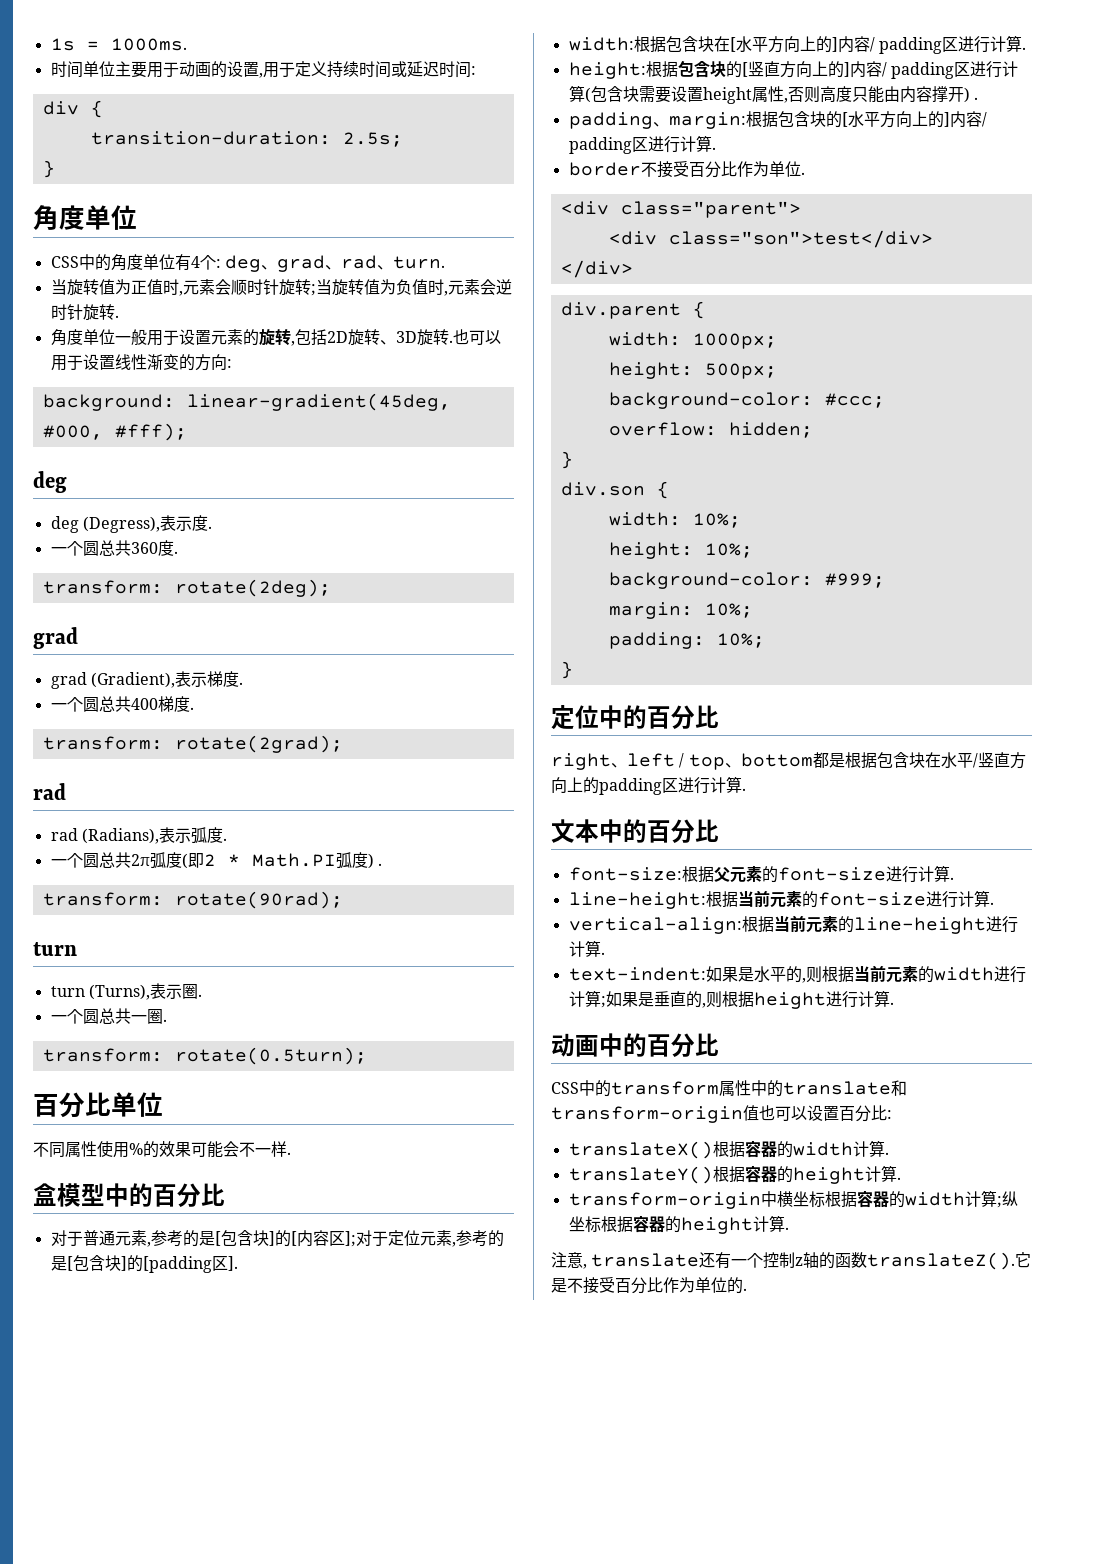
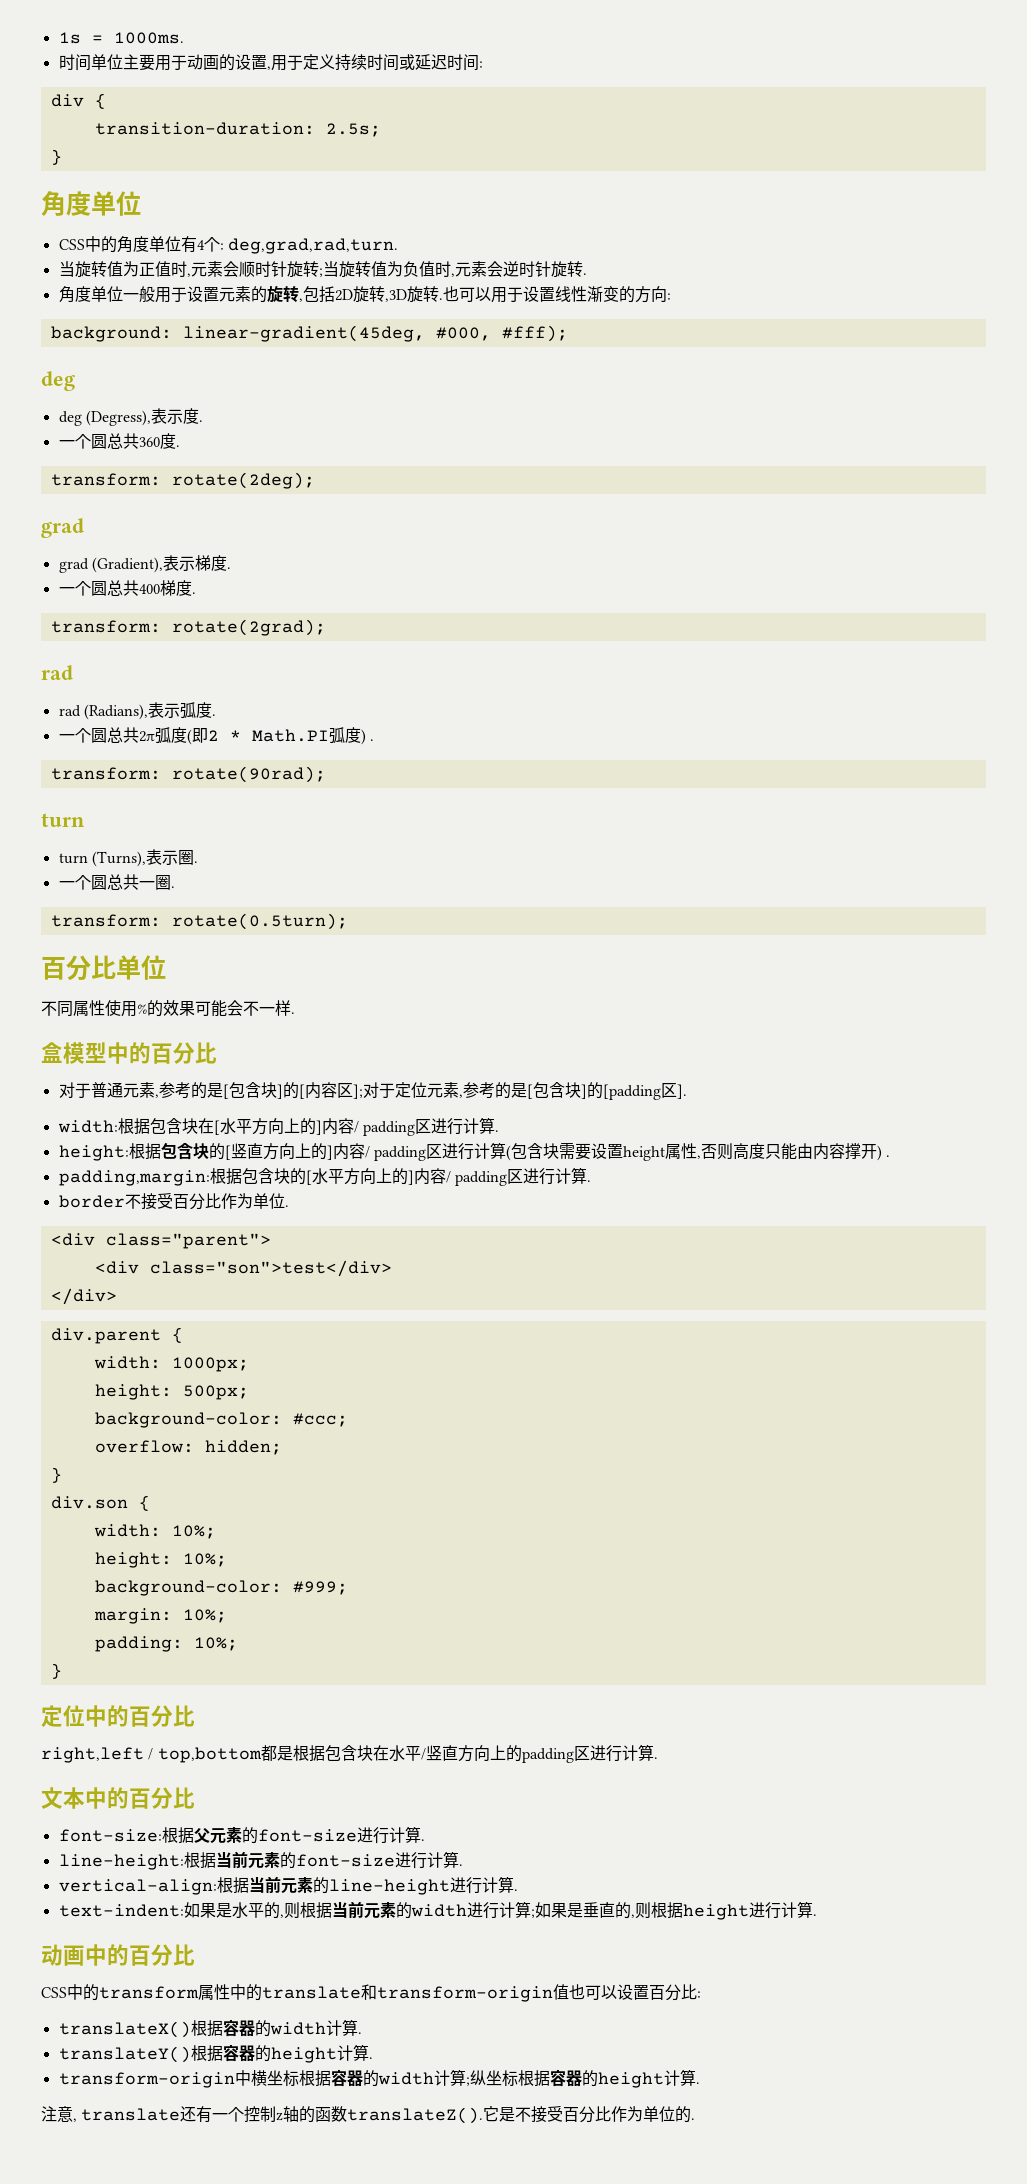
- CSS中的角度单位有4个: deg、grad、rad、turn.
+ CSS中的角度单位有4个: deg,grad,rad,turn.
- 角度单位一般用于设置元素的旋转,包括2D旋转、3D旋转.
+ 角度单位一般用于设置元素的旋转,包括2D旋转,3D旋转.
- padding、margin:根据包含块的[水平方向上的]内容/ padding区进行计算.
+ padding,margin:根据包含块的[水平方向上的]内容/ padding区进行计算.
- right、left / top、bottom都是根据包含块在水平/竖直方向上的padding区进行计算.
+ right,left / top,bottom都是根据包含块在水平/竖直方向上的padding区进行计算.

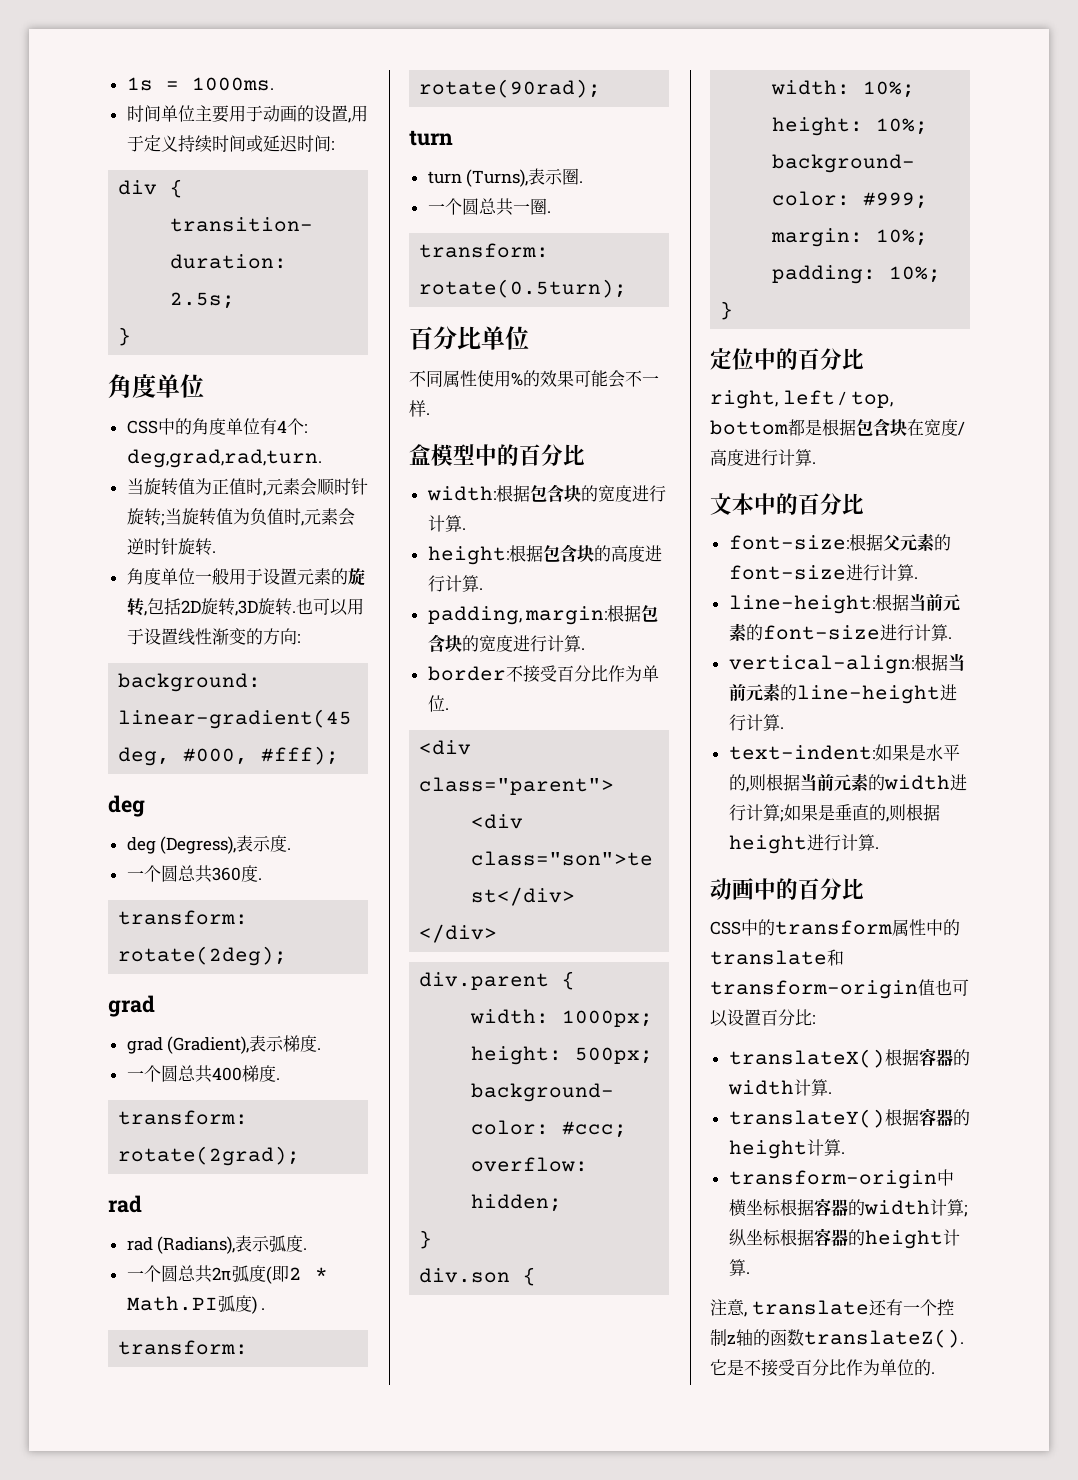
- 对于普通元素,参考的是[包含块]的[内容区];对于定位元素,参考的是[包含块]的[padding区].
- width:根据包含块在[水平方向上的]内容/ padding区进行计算.
+ width:根据包含块的宽度进行计算.
- height:根据包含块的[竖直方向上的]内容/ padding区进行计算(包含块需要设置height属性,否则高度只能由内容撑开) .
- padding,margin:根据包含块的[水平方向上的]内容/ padding区进行计算.
+ height:根据包含块的高度进行计算.
+ padding, margin:根据包含块的宽度进行计算.
- right,left / top,bottom都是根据包含块在水平/竖直方向上的padding区进行计算.
+ right, left / top, bottom都是根据包含块在宽度/高度进行计算.

